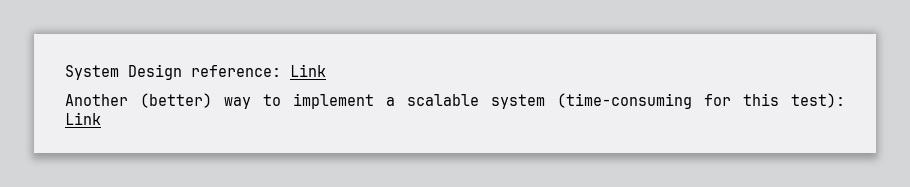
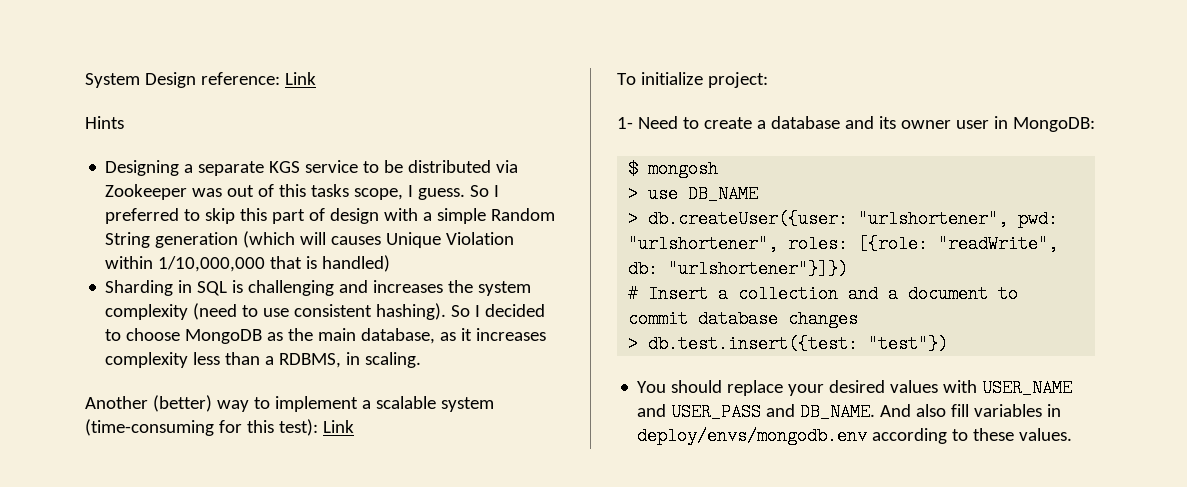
+ Hints
+ Designing a separate KGS service to be distributed via Zookeeper was out of this tasks scope, I guess. So I preferred to skip this part of design with a simple Random String generation (which will causes Unique Violation within 1/10,000,000 that is handled)
+ Sharding in SQL is challenging and increases the system complexity (need to use consistent hashing). So I decided to choose MongoDB as the main database, as it increases complexity less than a RDBMS, in scaling.
+ To initialize project:
+ 1- Need to create a database and its owner user in MongoDB:
+ $ mongosh
+ > use DB_NAME
+ > db.createUser({user: "urlshortener", pwd: "urlshortener", roles: [{role: "readWrite", db: "urlshortener"}]})
+ # Insert a collection and a document to commit database changes
+ > db.test.insert({test: "test"})
+ You should replace your desired values with USER_NAME and USER_PASS and DB_NAME. And also fill variables in deploy/envs/mongodb.env according to these values.

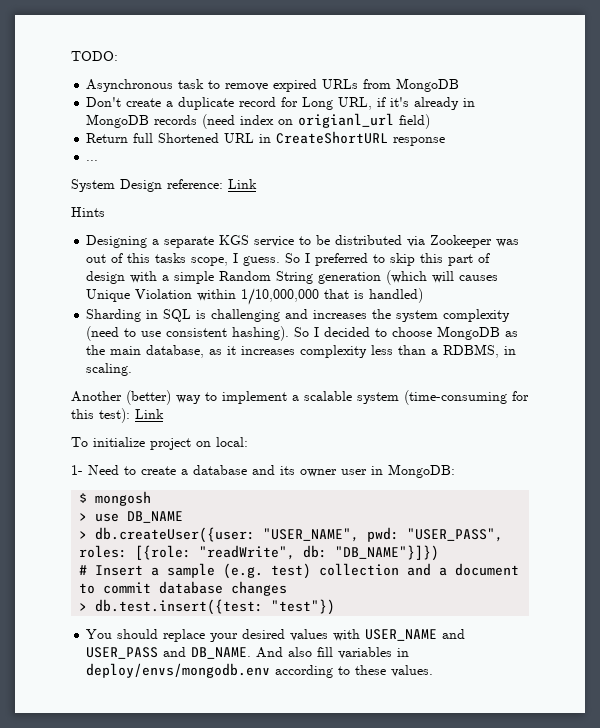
+ TODO:
+ Asynchronous task to remove expired URLs from MongoDB
+ Don't create a duplicate record for Long URL, if it's already in MongoDB records (need index on origianl_url field)
+ Return full Shortened URL in CreateShortURL response
+ ...
- To initialize project:
+ To initialize project on local:
- > db.createUser({user: "urlshortener", pwd: "urlshortener", roles: [{role: "readWrite", db: "urlshortener"}]})
+ > db.createUser({user: "USER_NAME", pwd: "USER_PASS", roles: [{role: "readWrite", db: "DB_NAME"}]})
- # Insert a collection and a document to commit database changes
+ # Insert a sample (e.g. test) collection and a document to commit database changes

